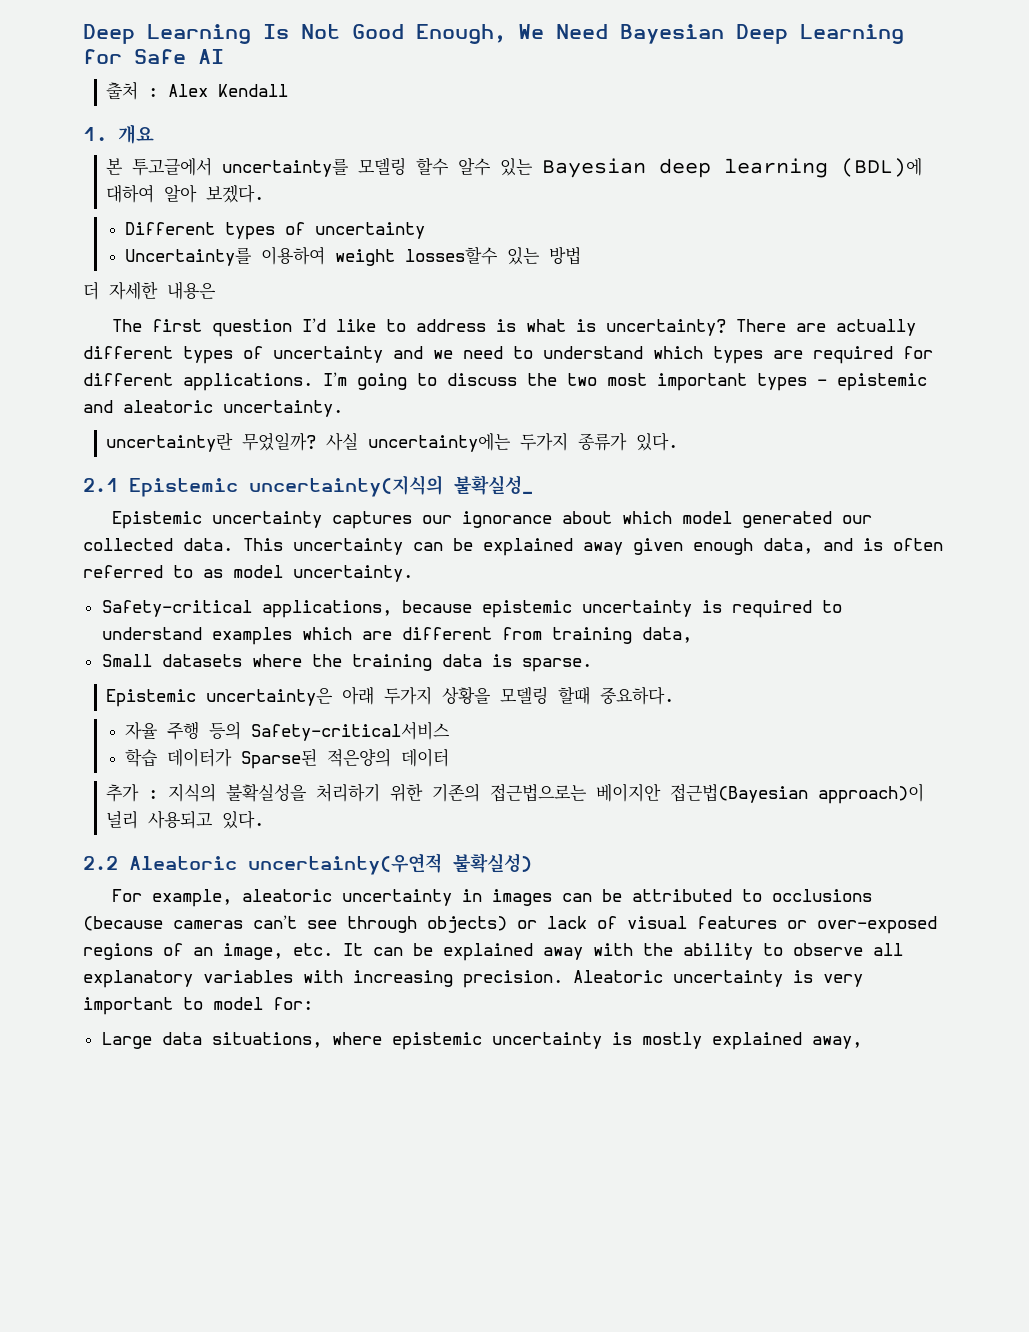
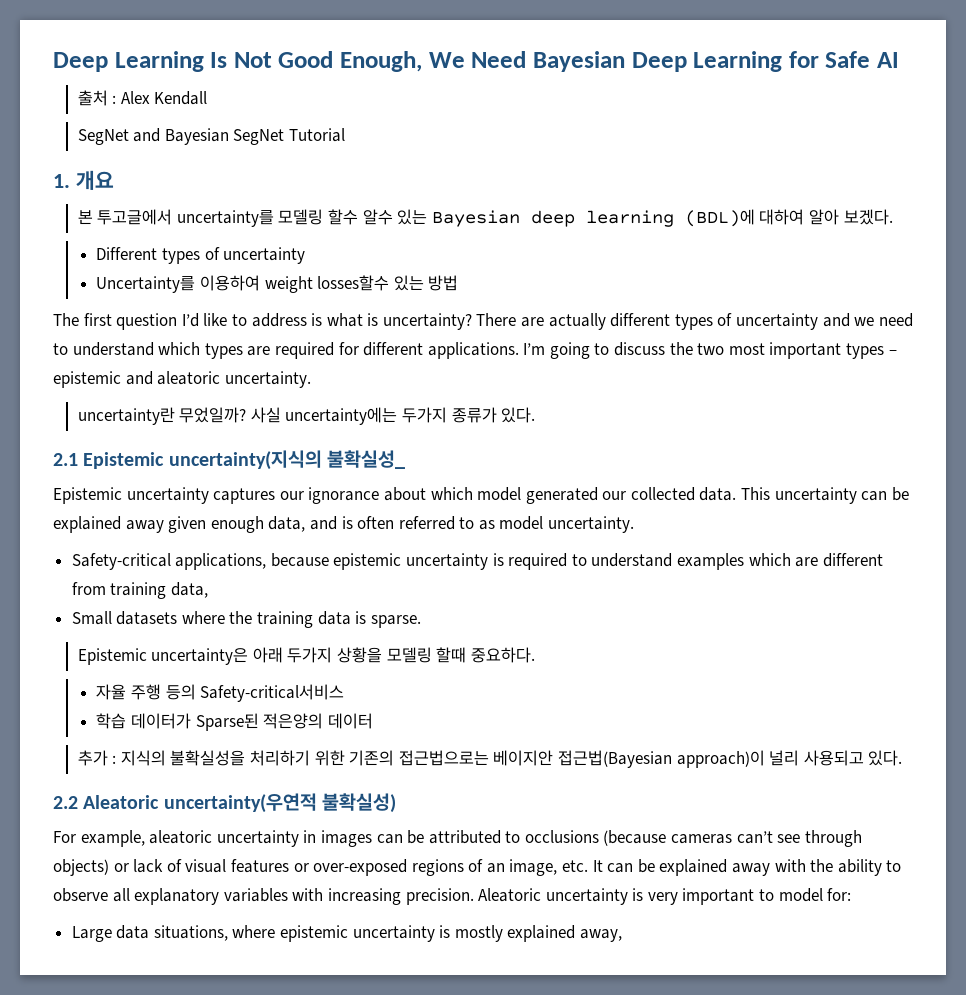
+ SegNet and Bayesian SegNet Tutorial
- 더 자세한 내용은

